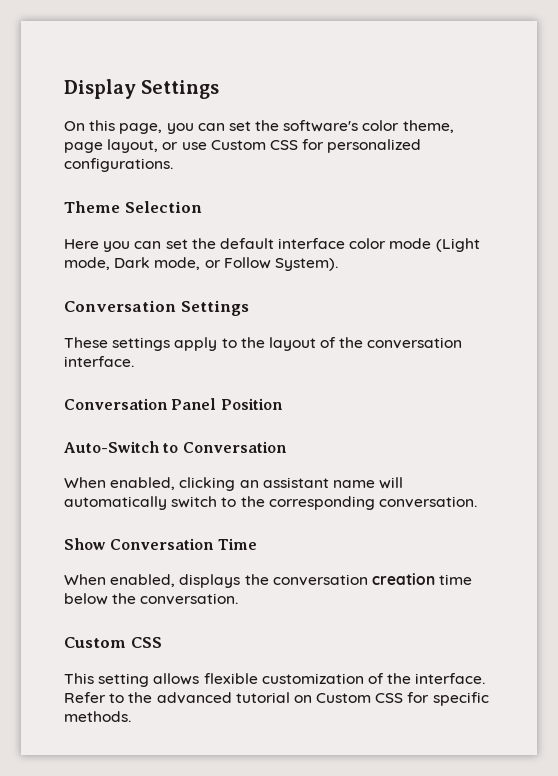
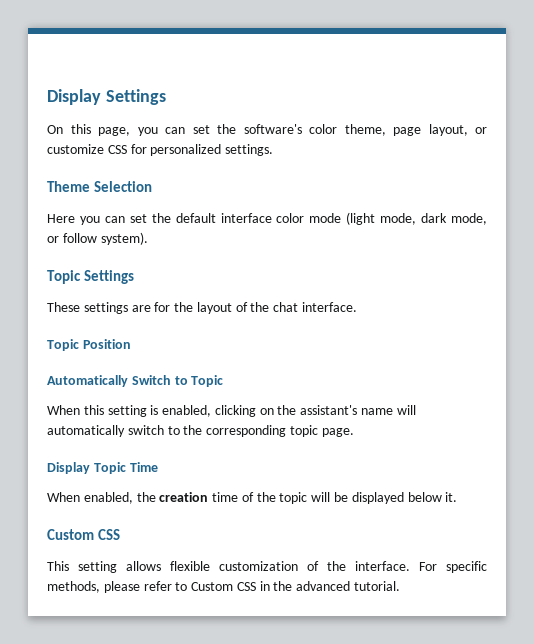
- On this page, you can set the software's color theme, page layout, or use Custom CSS for personalized configurations.
+ On this page, you can set the software's color theme, page layout, or customize CSS for personalized settings.
- Here you can set the default interface color mode (Light mode, Dark mode, or Follow System).
- Conversation Settings
+ Here you can set the default interface color mode (light mode, dark mode, or follow system).
+ Topic Settings
- These settings apply to the layout of the conversation interface.
+ These settings are for the layout of the chat interface.
- Conversation Panel Position
+ Topic Position
- Auto-Switch to Conversation
- When enabled, clicking an assistant name will automatically switch to the corresponding conversation.
- Show Conversation Time
+ Automatically Switch to Topic
+ When this setting is enabled, clicking on the assistant's name will automatically switch to the corresponding topic page.
+ Display Topic Time
- When enabled, displays the conversation creation time below the conversation.
+ When enabled, the creation time of the topic will be displayed below it.
- Refer to the advanced tutorial on Custom CSS for specific methods.
+ For specific methods, please refer to Custom CSS in the advanced tutorial.

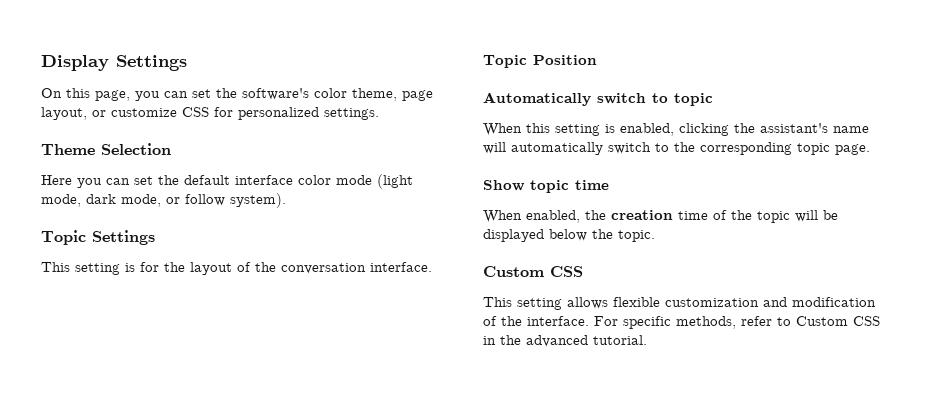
- These settings are for the layout of the chat interface.
+ This setting is for the layout of the conversation interface.
- Automatically Switch to Topic
+ Automatically switch to topic
- When this setting is enabled, clicking on the assistant's name will automatically switch to the corresponding topic page.
+ When this setting is enabled, clicking the assistant's name will automatically switch to the corresponding topic page.
- Display Topic Time
+ Show topic time
- When enabled, the creation time of the topic will be displayed below it.
+ When enabled, the creation time of the topic will be displayed below the topic.
- This setting allows flexible customization of the interface.
+ This setting allows flexible customization and modification of the interface.
- For specific methods, please refer to Custom CSS in the advanced tutorial.
+ For specific methods, refer to Custom CSS in the advanced tutorial.

